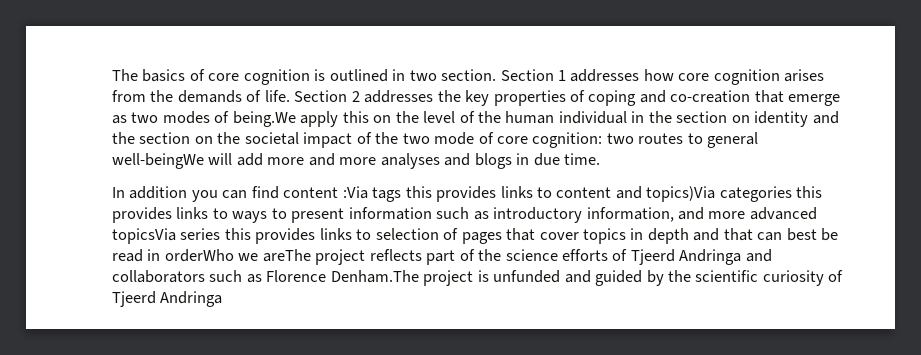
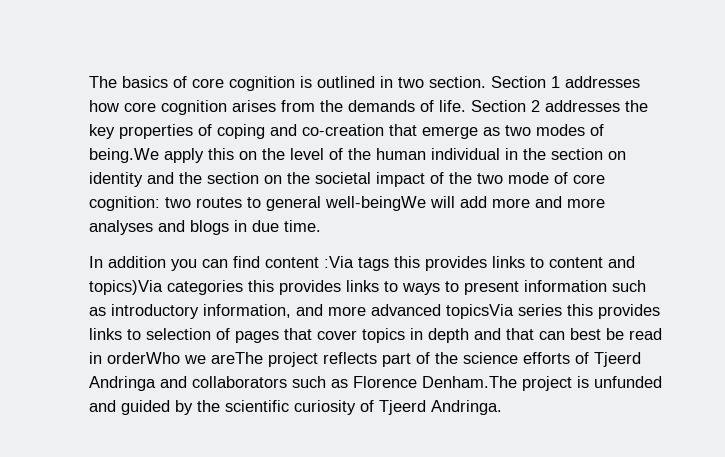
- In addition you can find content :Via tags this provides links to content and topics)Via categories this provides links to ways to present information such as introductory information, and more advanced topicsVia series this provides links to selection of pages that cover topics in depth and that can best be read in orderWho we areThe project reflects part of the science efforts of Tjeerd Andringa and collaborators such as Florence Denham.The project is unfunded and guided by the scientific curiosity of Tjeerd Andringa
+ In addition you can find content :Via tags this provides links to content and topics)Via categories this provides links to ways to present information such as introductory information, and more advanced topicsVia series this provides links to selection of pages that cover topics in depth and that can best be read in orderWho we areThe project reflects part of the science efforts of Tjeerd Andringa and collaborators such as Florence Denham.The project is unfunded and guided by the scientific curiosity of Tjeerd Andringa.

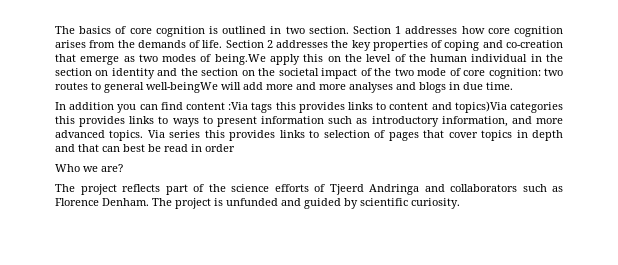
- In addition you can find content :Via tags this provides links to content and topics)Via categories this provides links to ways to present information such as introductory information, and more advanced topicsVia series this provides links to selection of pages that cover topics in depth and that can best be read in orderWho we areThe project reflects part of the science efforts of Tjeerd Andringa and collaborators such as Florence Denham.The project is unfunded and guided by the scientific curiosity of Tjeerd Andringa.
+ In addition you can find content :Via tags this provides links to content and topics)Via categories this provides links to ways to present information such as introductory information, and more advanced topics. Via series this provides links to selection of pages that cover topics in depth and that can best be read in order
+ Who we are?
+ The project reflects part of the science efforts of Tjeerd Andringa and collaborators such as Florence Denham. The project is unfunded and guided by scientific curiosity.

